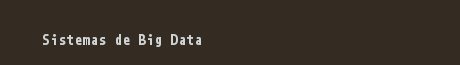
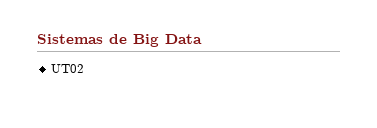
+ UT02

